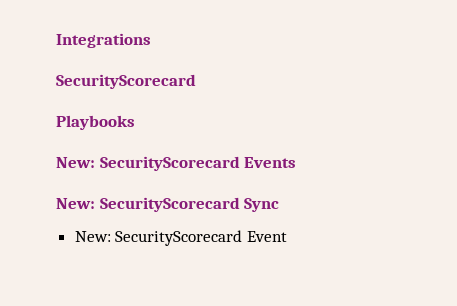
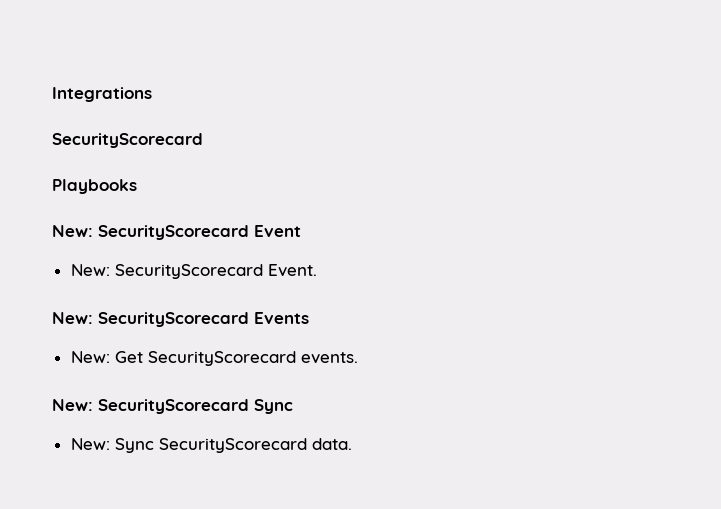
+ New: SecurityScorecard Event
+ New: SecurityScorecard Event.
+ New: Get SecurityScorecard events.
- New: SecurityScorecard Event
+ New: Sync SecurityScorecard data.

